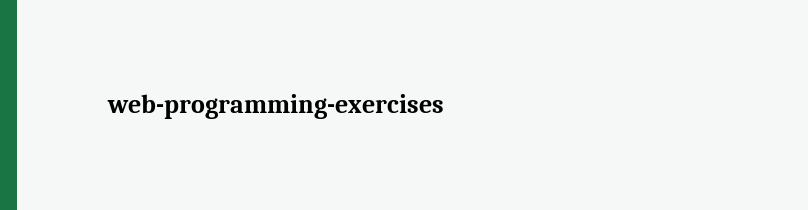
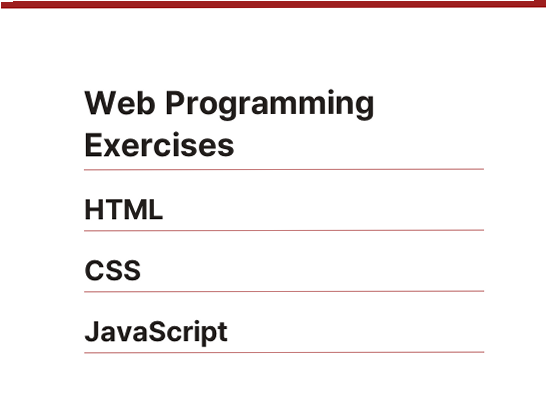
- web-programming-exercises
+ Web Programming Exercises
+ HTML
+ CSS
+ JavaScript

